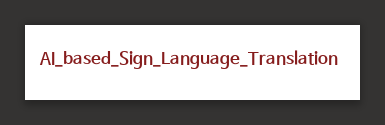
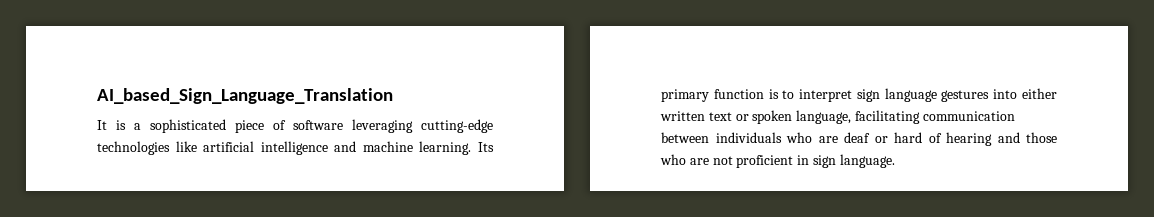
+ It is a sophisticated piece of software leveraging cutting-edge technologies like artificial intelligence and machine learning. Its primary function is to interpret sign language gestures into either written text or spoken language, facilitating communication between individuals who are deaf or hard of hearing and those who are not proficient in sign language.

